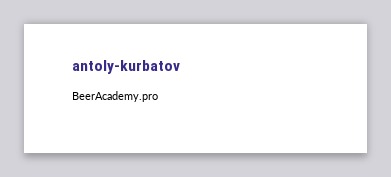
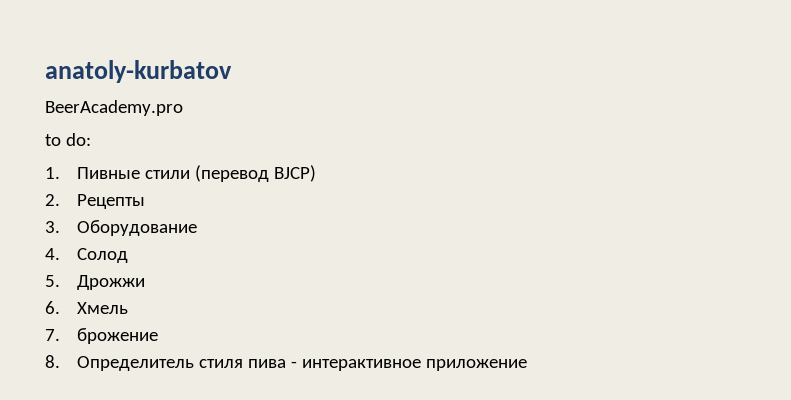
- antoly-kurbatov
+ anatoly-kurbatov
+ to do:
+ 1. Пивные стили (перевод BJCP)
+ 2. Рецепты
+ 3. Оборудование
+ 4. Солод
+ 5. Дрожжи
+ 6. Хмель
+ 7. брожение
+ 8. Определитель стиля пива - интерактивное приложение

